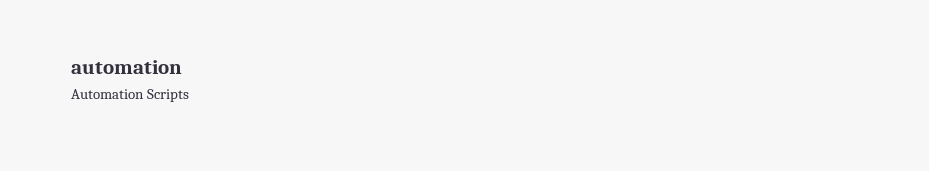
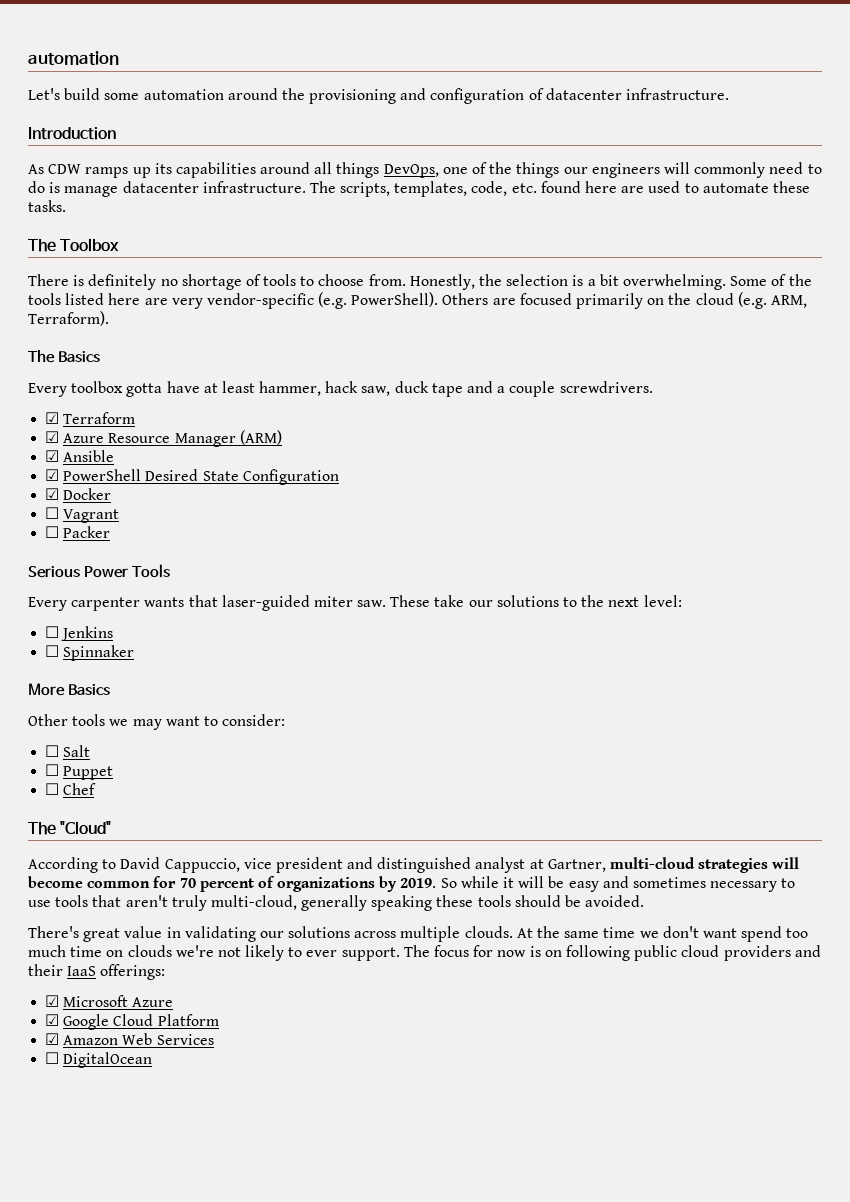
- Automation Scripts
+ Let's build some automation around the provisioning and configuration of datacenter infrastructure.
+ Introduction
+ As CDW ramps up its capabilities around all things DevOps, one of the things our engineers will commonly need to do is manage datacenter infrastructure. The scripts, templates, code, etc. found here are used to automate these tasks.
+ The Toolbox
+ There is definitely no shortage of tools to choose from. Honestly, the selection is a bit overwhelming. Some of the tools listed here are very vendor-specific (e.g. PowerShell). Others are focused primarily on the cloud (e.g. ARM, Terraform).
+ The Basics
+ Every toolbox gotta have at least hammer, hack saw, duck tape and a couple screwdrivers.
+ ☑ Terraform
+ ☑ Azure Resource Manager (ARM)
+ ☑ Ansible
+ ☑ PowerShell Desired State Configuration
+ ☑ Docker
+ ☐ Vagrant
+ ☐ Packer
+ Serious Power Tools
+ Every carpenter wants that laser-guided miter saw. These take our solutions to the next level:
+ ☐ Jenkins
+ ☐ Spinnaker
+ More Basics
+ Other tools we may want to consider:
+ ☐ Salt
+ ☐ Puppet
+ ☐ Chef
+ The "Cloud"
+ According to David Cappuccio, vice president and distinguished analyst at Gartner, multi-cloud strategies will become common for 70 percent of organizations by 2019. So while it will be easy and sometimes necessary to use tools that aren't truly multi-cloud, generally speaking these tools should be avoided.
+ There's great value in validating our solutions across multiple clouds. At the same time we don't want spend too much time on clouds we're not likely to ever support. The focus for now is on following public cloud providers and their IaaS offerings:
+ ☑ Microsoft Azure
+ ☑ Google Cloud Platform
+ ☑ Amazon Web Services
+ ☐ DigitalOcean

